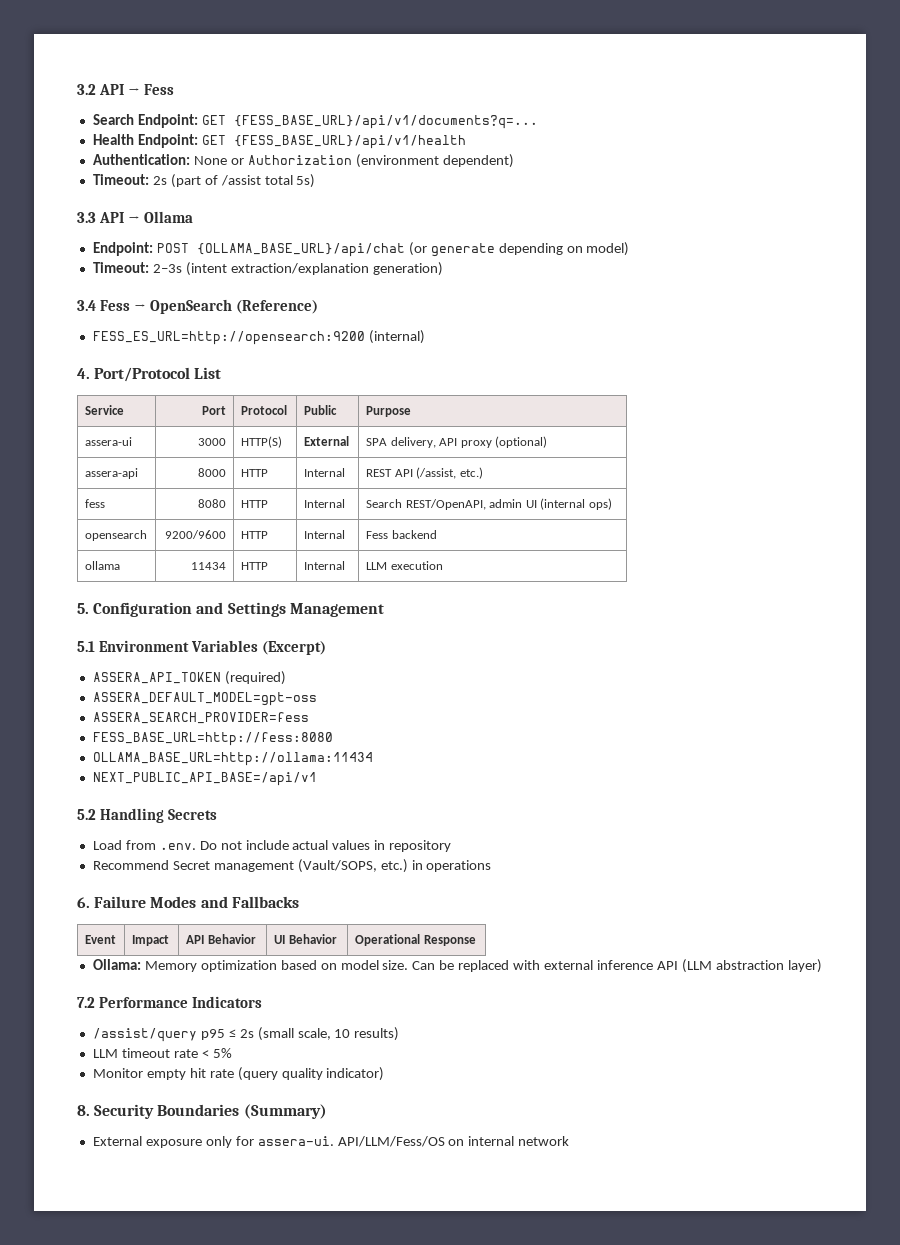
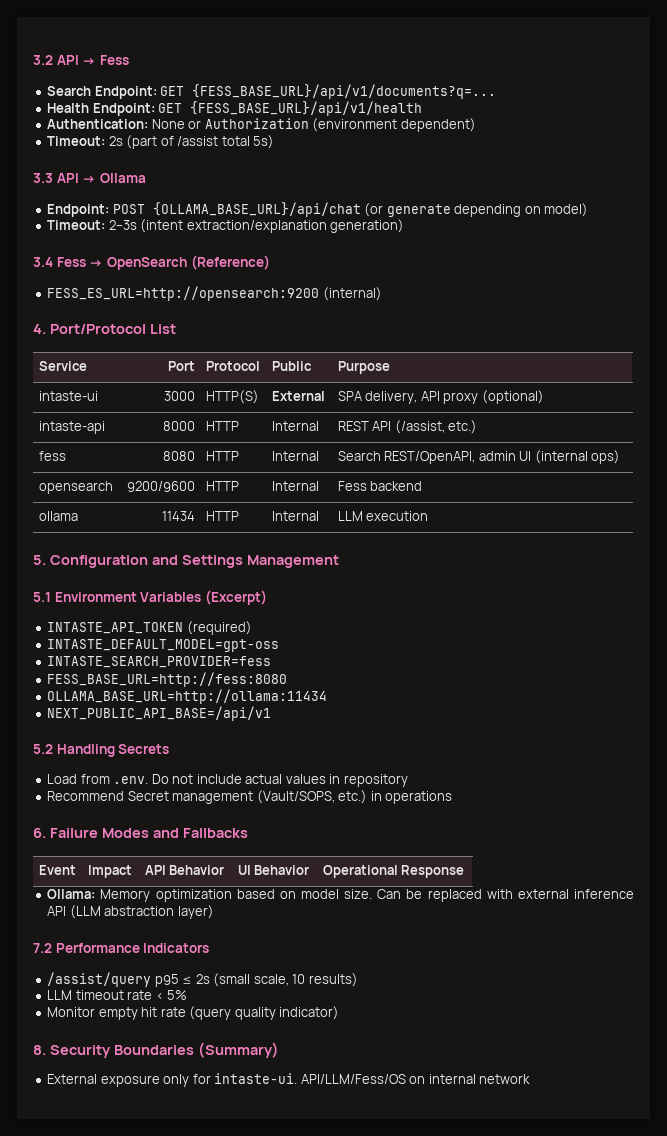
- assera-ui | 3000 | HTTP(S) | External | SPA delivery, API proxy (optional)
+ intaste-ui | 3000 | HTTP(S) | External | SPA delivery, API proxy (optional)
- assera-api | 8000 | HTTP | Internal | REST API (/assist, etc.)
+ intaste-api | 8000 | HTTP | Internal | REST API (/assist, etc.)
- ASSERA_API_TOKEN (required)
+ INTASTE_API_TOKEN (required)
- ASSERA_DEFAULT_MODEL=gpt-oss
- ASSERA_SEARCH_PROVIDER=fess
+ INTASTE_DEFAULT_MODEL=gpt-oss
+ INTASTE_SEARCH_PROVIDER=fess
- External exposure only for assera-ui.
+ External exposure only for intaste-ui.

